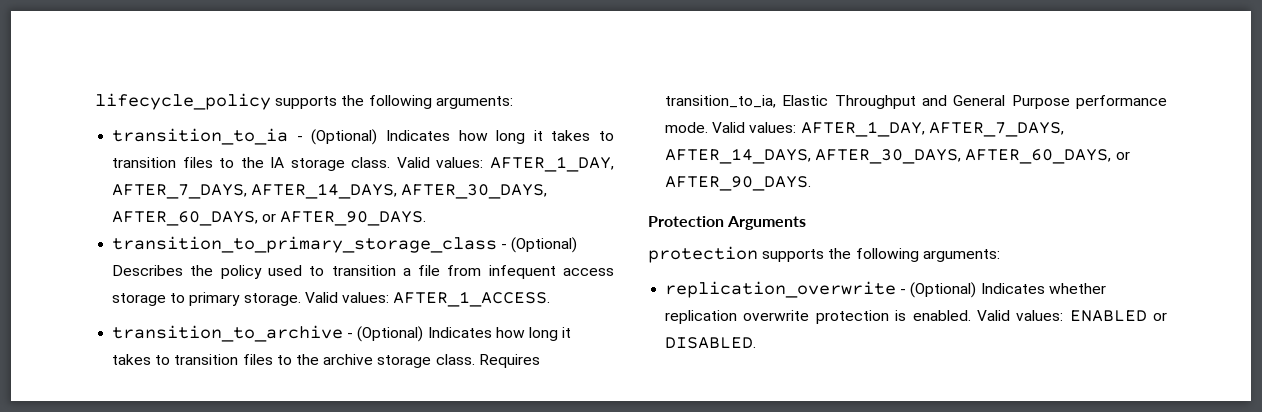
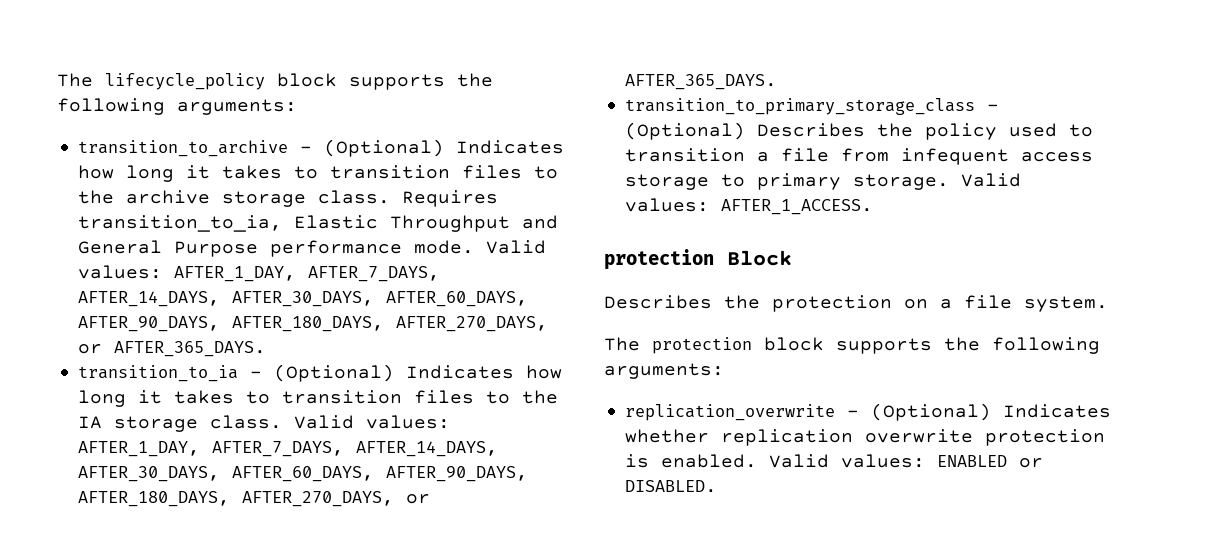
- lifecycle_policy supports the following arguments:
- transition_to_ia - (Optional) Indicates how long it takes to transition files to the IA storage class. Valid values: AFTER_1_DAY, AFTER_7_DAYS, AFTER_14_DAYS, AFTER_30_DAYS, AFTER_60_DAYS, or AFTER_90_DAYS.
- transition_to_primary_storage_class - (Optional) Describes the policy used to transition a file from infequent access storage to primary storage. Valid values: AFTER_1_ACCESS.
+ The lifecycle_policy block supports the following arguments:
- Requires transition_to_ia, Elastic Throughput and General Purpose performance mode. Valid values: AFTER_1_DAY, AFTER_7_DAYS, AFTER_14_DAYS, AFTER_30_DAYS, AFTER_60_DAYS, or AFTER_90_DAYS.
- Protection Arguments
- protection supports the following arguments:
+ Requires transition_to_ia, Elastic Throughput and General Purpose performance mode. Valid values: AFTER_1_DAY, AFTER_7_DAYS, AFTER_14_DAYS, AFTER_30_DAYS, AFTER_60_DAYS, AFTER_90_DAYS, AFTER_180_DAYS, AFTER_270_DAYS, or AFTER_365_DAYS.
+ transition_to_ia - (Optional) Indicates how long it takes to transition files to the IA storage class. Valid values: AFTER_1_DAY, AFTER_7_DAYS, AFTER_14_DAYS, AFTER_30_DAYS, AFTER_60_DAYS, AFTER_90_DAYS, AFTER_180_DAYS, AFTER_270_DAYS, or AFTER_365_DAYS.
+ transition_to_primary_storage_class - (Optional) Describes the policy used to transition a file from infequent access storage to primary storage. Valid values: AFTER_1_ACCESS.
+ protection Block
+ Describes the protection on a file system.
+ The protection block supports the following arguments:

